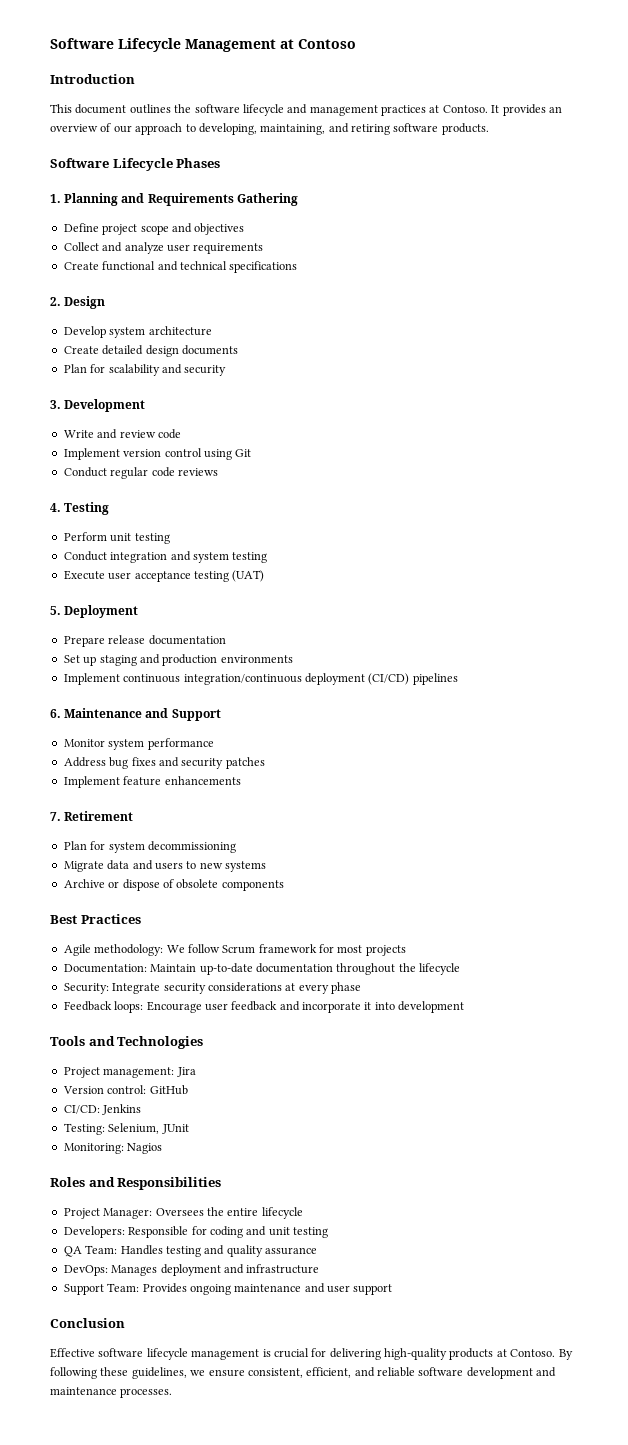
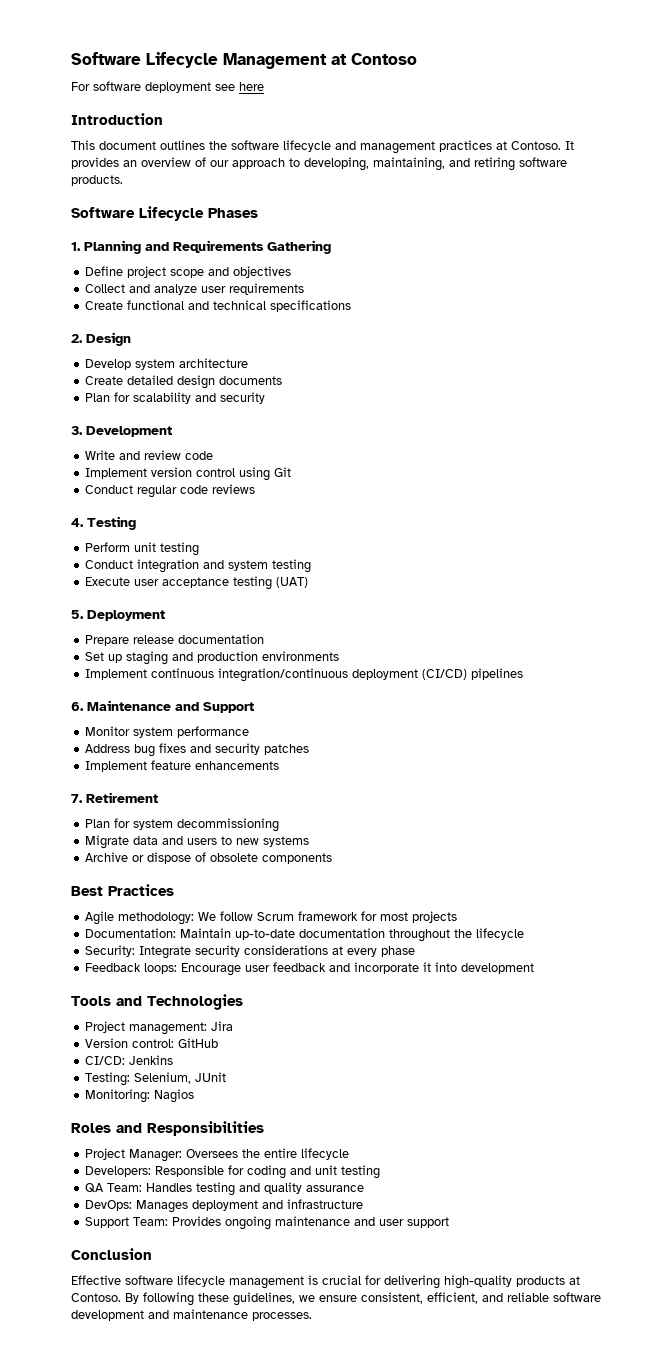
+ For software deployment see here

